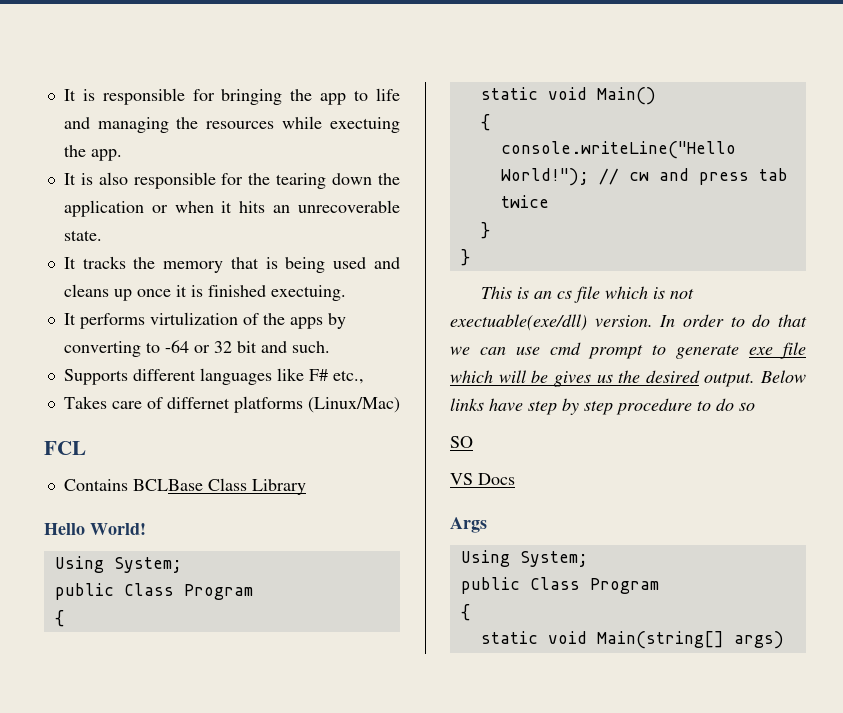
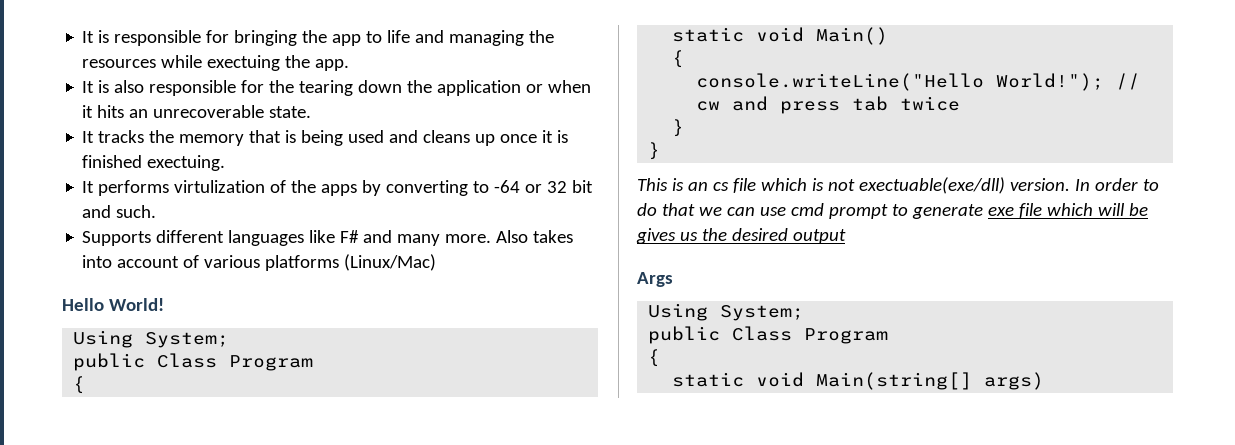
- Supports different languages like F# etc.,
- Takes care of differnet platforms (Linux/Mac)
- FCL
- Contains BCLBase Class Library
+ Supports different languages like F# and many more. Also takes into account of various platforms (Linux/Mac)
- In order to do that we can use cmd prompt to generate exe file which will be gives us the desired output. Below links have step by step procedure to do so
- SO
- VS Docs
+ In order to do that we can use cmd prompt to generate exe file which will be gives us the desired output

